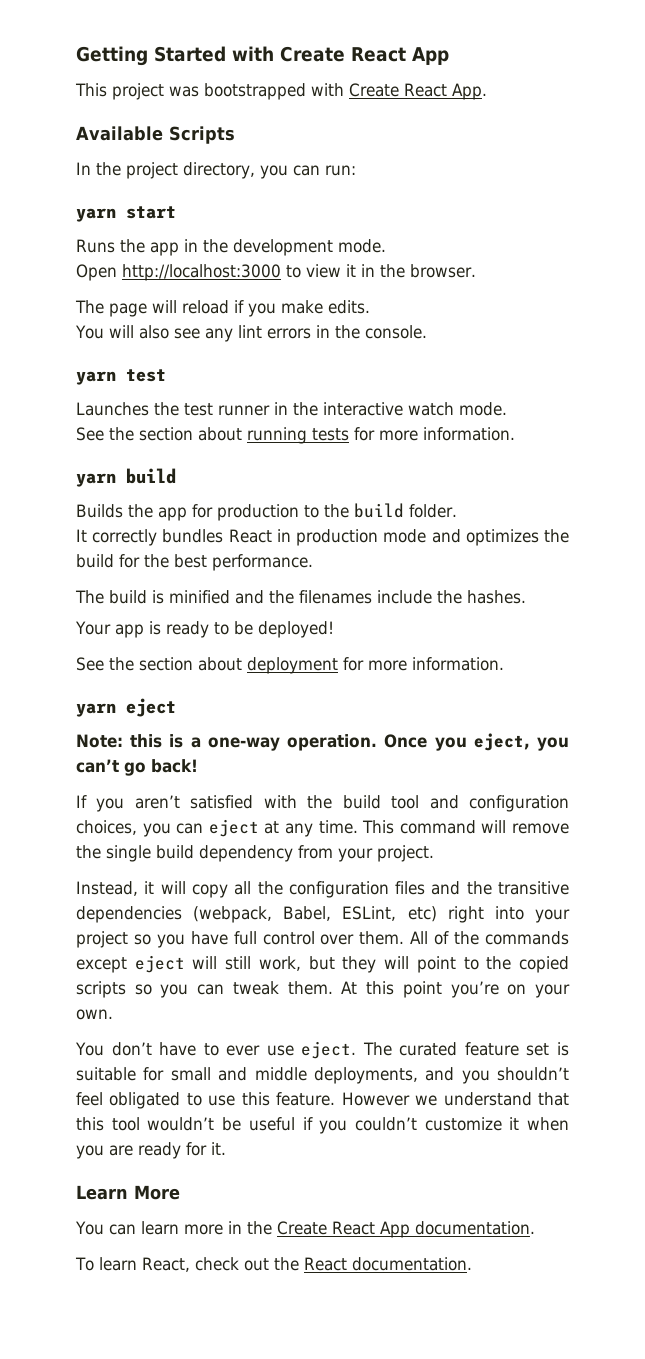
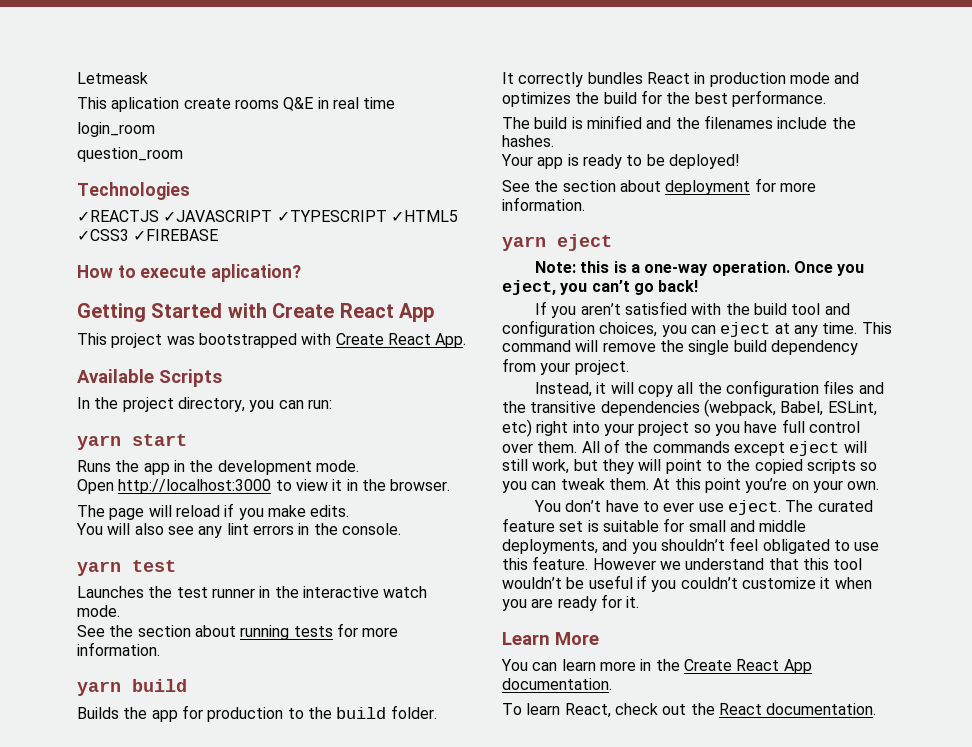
+ Letmeask
+ This aplication create rooms Q&E in real time
+ login_room
+ question_room
+ Technologies
+ ✓REACTJS ✓JAVASCRIPT ✓TYPESCRIPT ✓HTML5 ✓CSS3 ✓FIREBASE
+ How to execute aplication?

